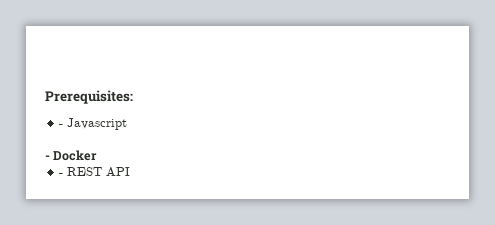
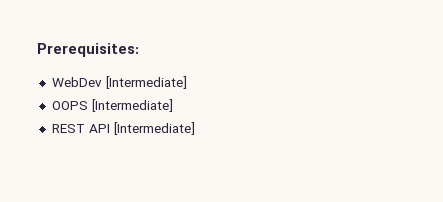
- - Javascript
- - Docker
- - REST API
+ WebDev [Intermediate]
+ OOPS [Intermediate]
+ REST API [Intermediate]

